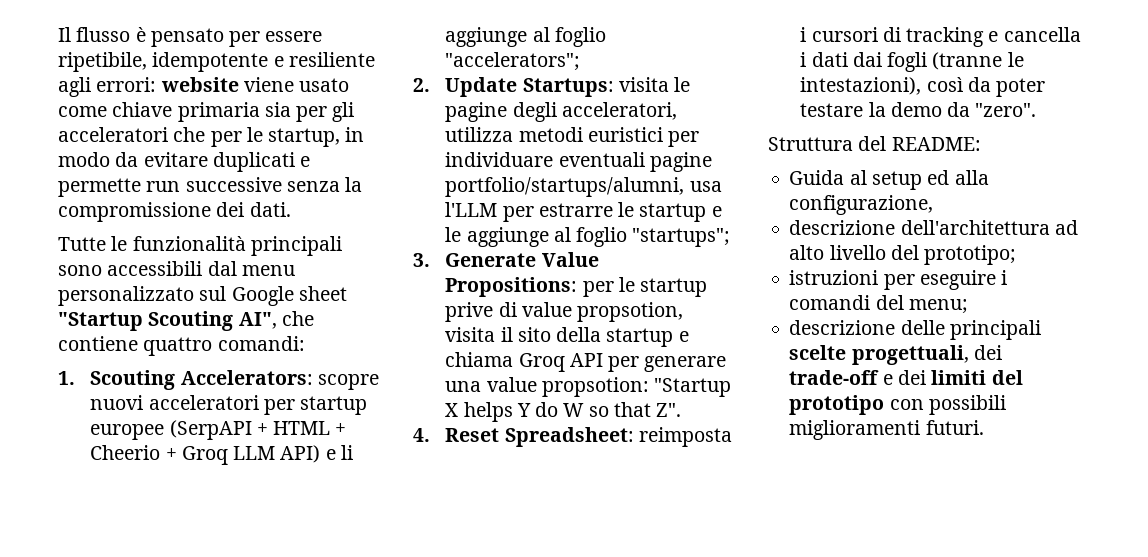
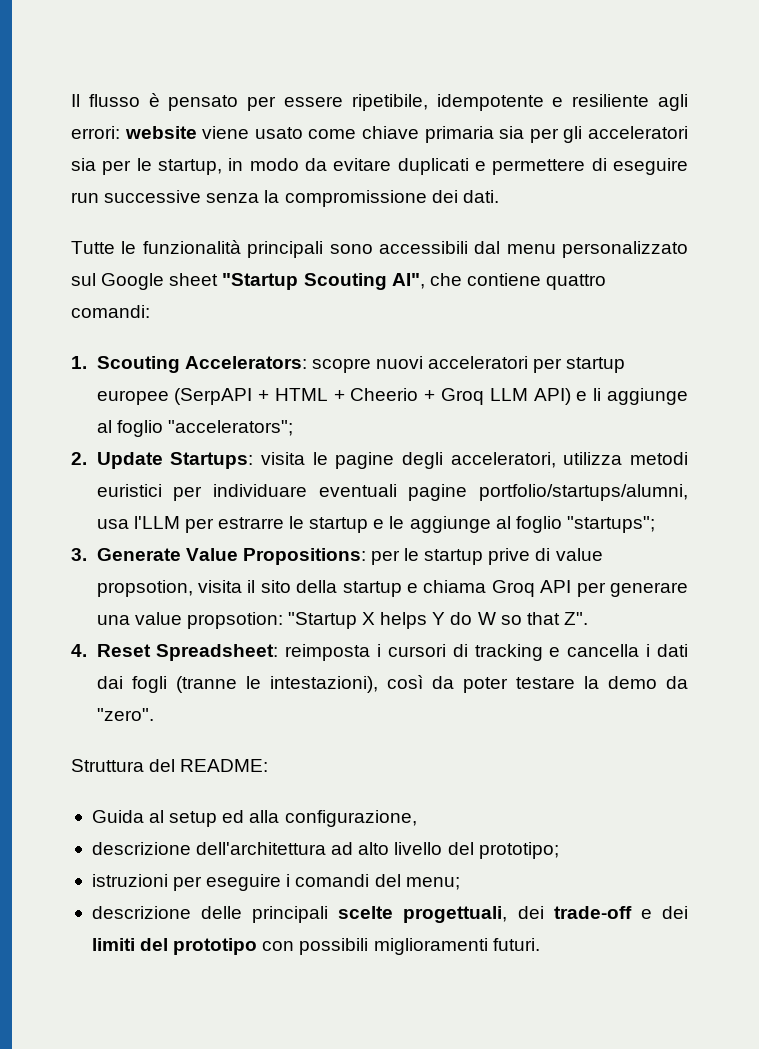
- Il flusso è pensato per essere ripetibile, idempotente e resiliente agli errori: website viene usato come chiave primaria sia per gli acceleratori che per le startup, in modo da evitare duplicati e permette run successive senza la compromissione dei dati.
+ Il flusso è pensato per essere ripetibile, idempotente e resiliente agli errori: website viene usato come chiave primaria sia per gli acceleratori sia per le startup, in modo da evitare duplicati e permettere di eseguire run successive senza la compromissione dei dati.

